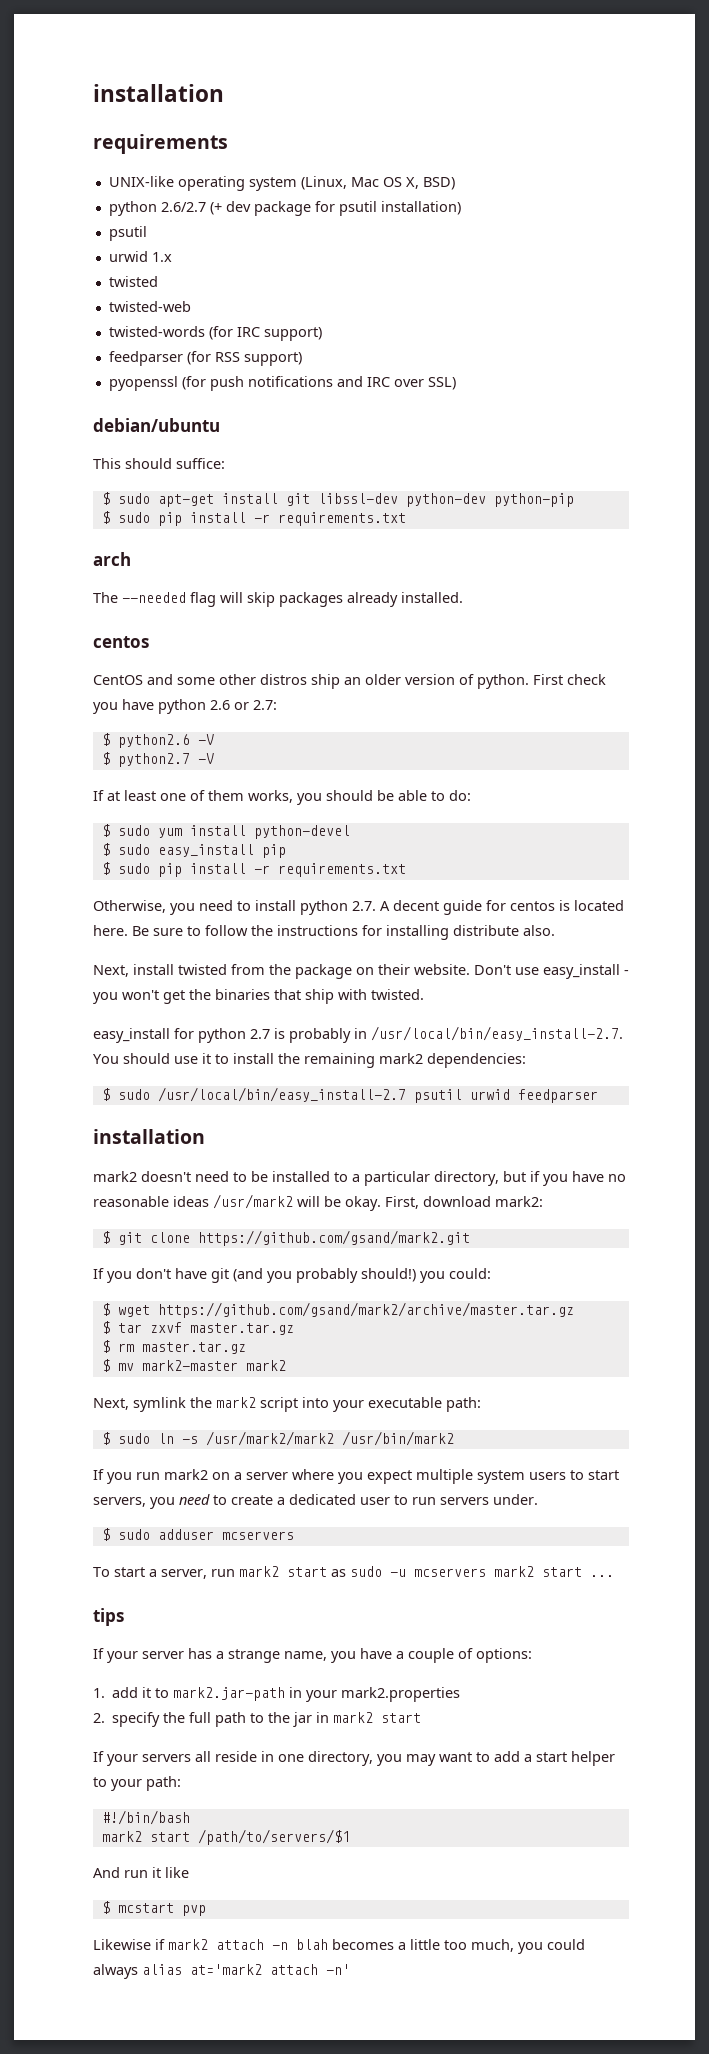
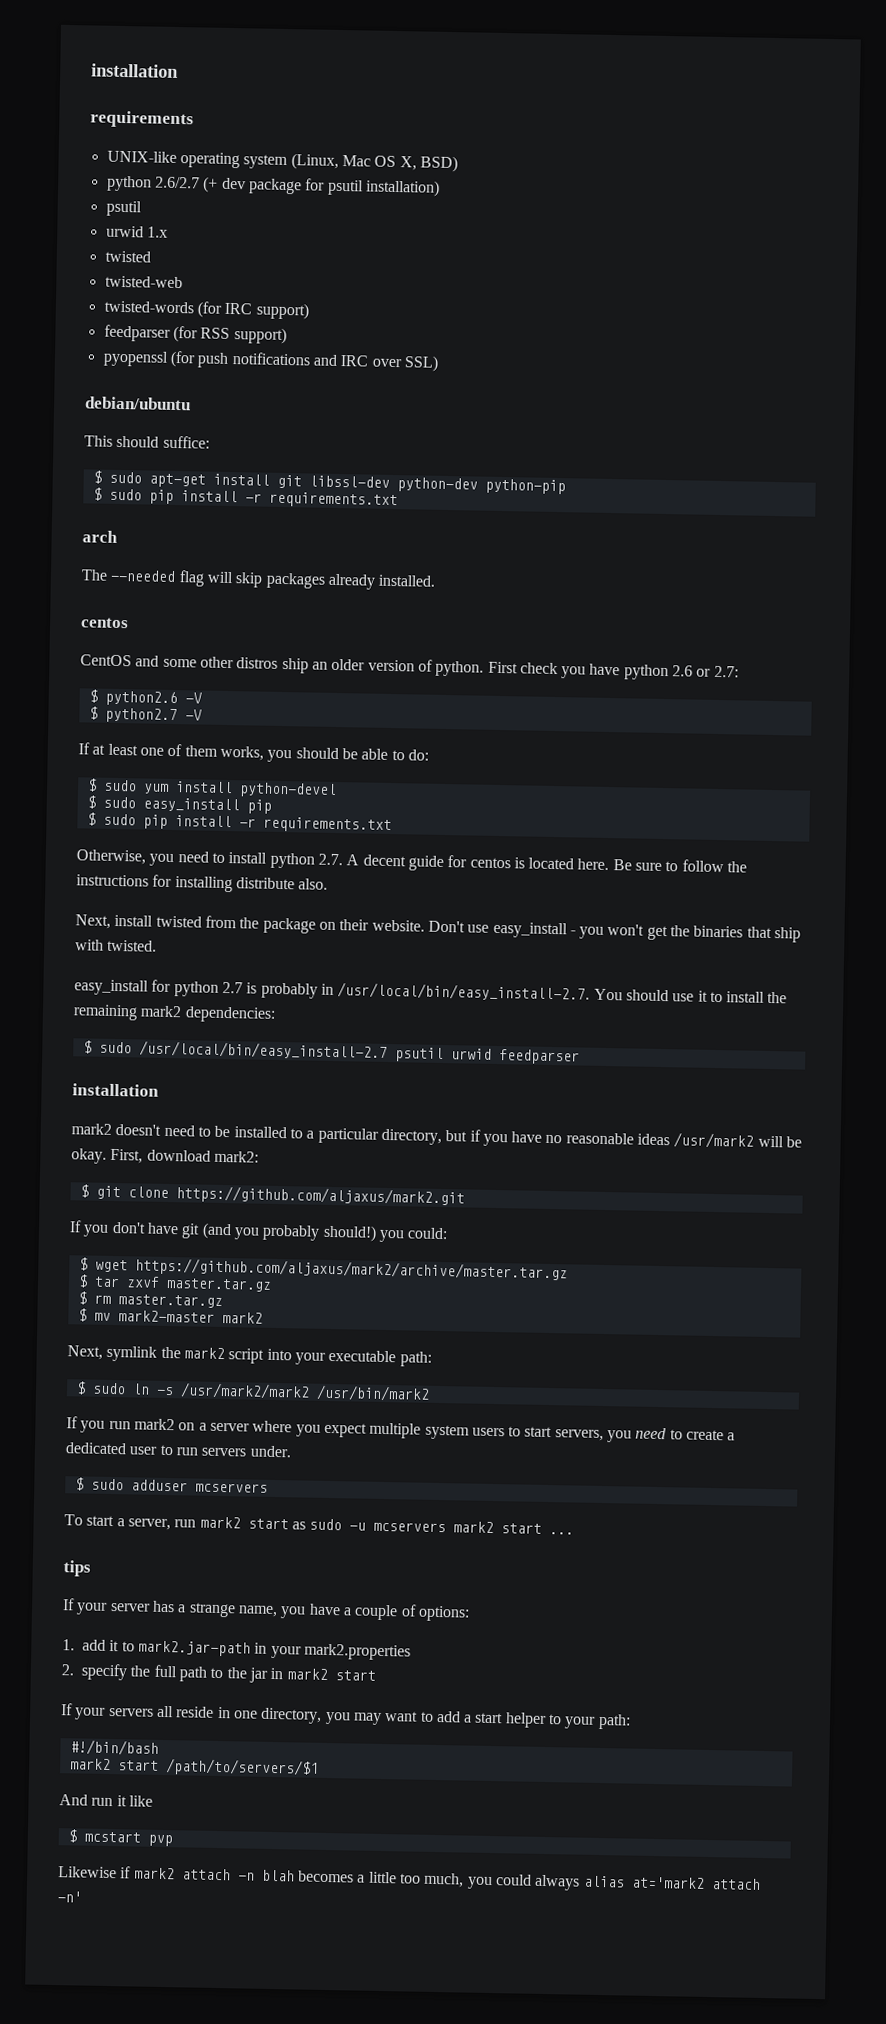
- $ git clone https://github.com/gsand/mark2.git
+ $ git clone https://github.com/aljaxus/mark2.git
- $ wget https://github.com/gsand/mark2/archive/master.tar.gz
+ $ wget https://github.com/aljaxus/mark2/archive/master.tar.gz

